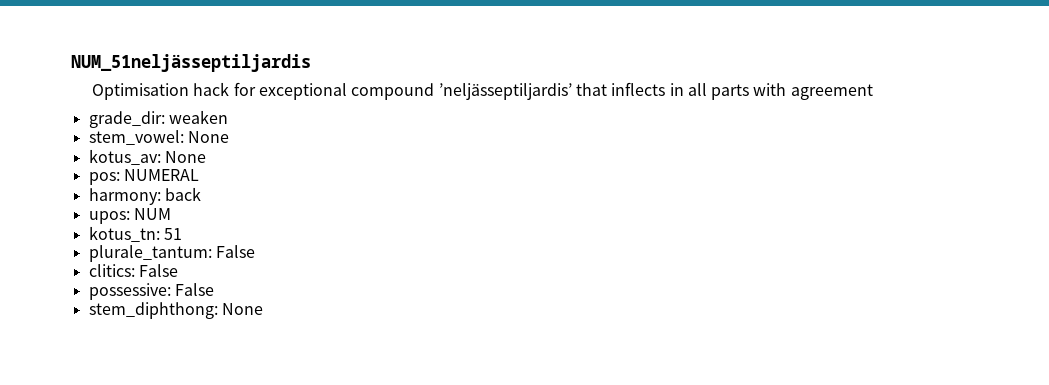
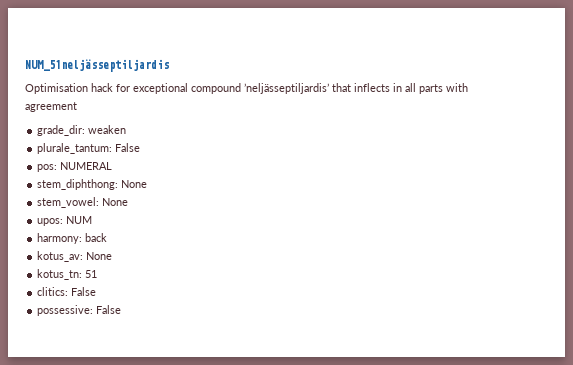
+ plurale_tantum: False
+ pos: NUMERAL
+ stem_diphthong: None
  stem_vowel: None
+ upos: NUM
+ harmony: back
  kotus_av: None
- pos: NUMERAL
- harmony: back
- upos: NUM
- plurale_tantum: False
- stem_diphthong: None

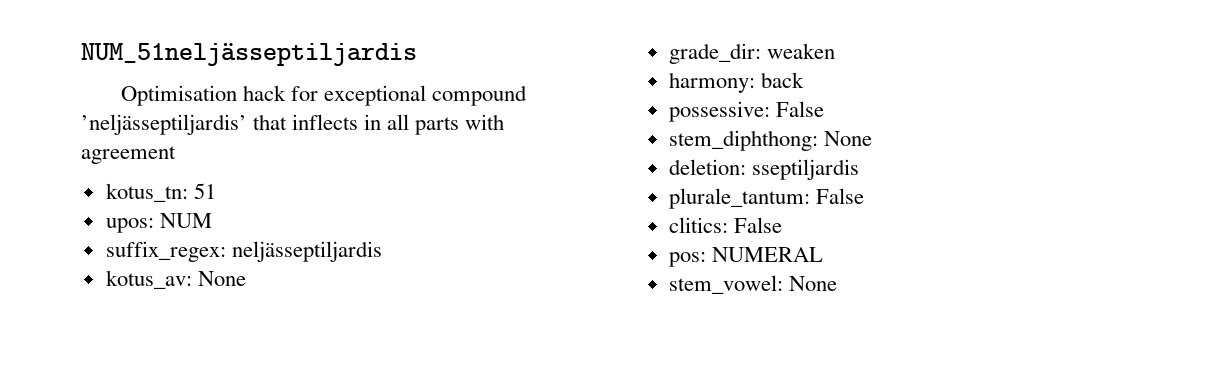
+ kotus_tn: 51
+ upos: NUM
+ suffix_regex: neljässeptiljardis
+ kotus_av: None
  grade_dir: weaken
+ harmony: back
+ possessive: False
+ stem_diphthong: None
+ deletion: sseptiljardis
+ clitics: False
- stem_diphthong: None
- upos: NUM
- harmony: back
- kotus_av: None
- kotus_tn: 51
- clitics: False
- possessive: False

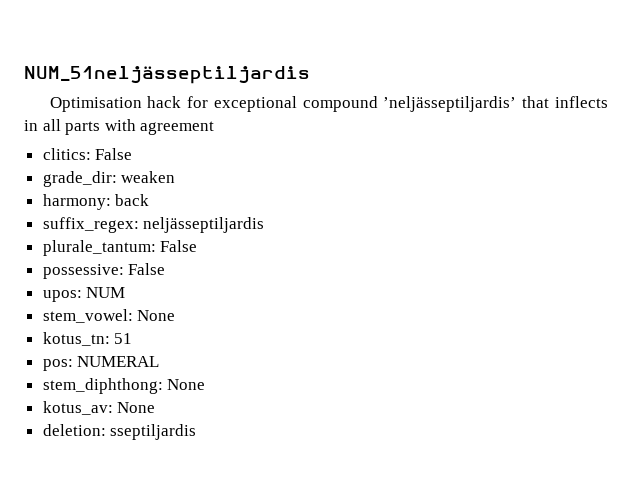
- kotus_tn: 51
- upos: NUM
- suffix_regex: neljässeptiljardis
- kotus_av: None
+ clitics: False
  grade_dir: weaken
  harmony: back
+ suffix_regex: neljässeptiljardis
+ plurale_tantum: False
  possessive: False
+ upos: NUM
+ stem_vowel: None
+ kotus_tn: 51
+ pos: NUMERAL
+ kotus_av: None
- plurale_tantum: False
- clitics: False
- pos: NUMERAL
- stem_vowel: None

